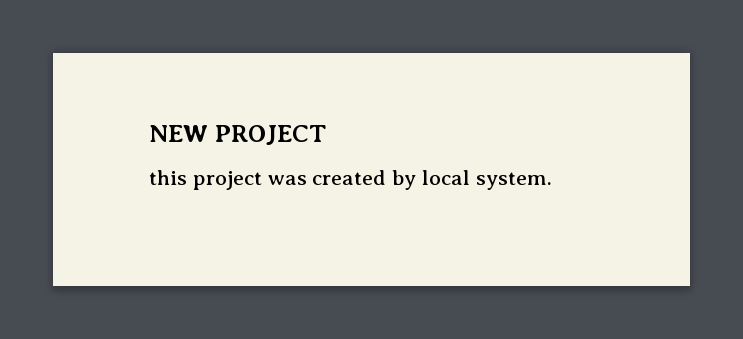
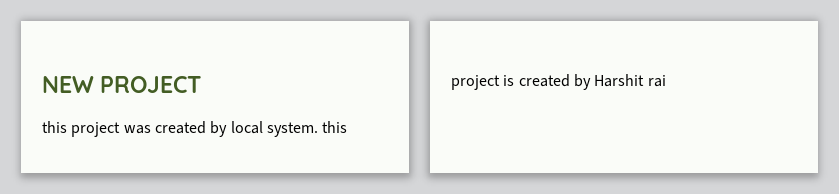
- this project was created by local system.
+ this project was created by local system. this project is created by Harshit rai

